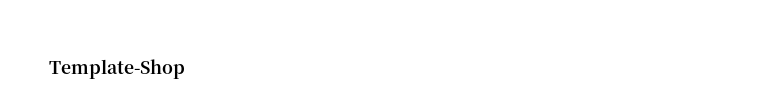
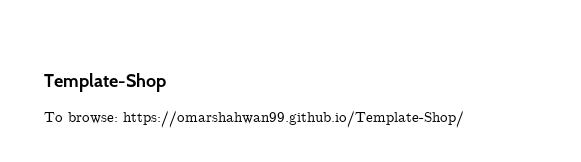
+ To browse: https://omarshahwan99.github.io/Template-Shop/

